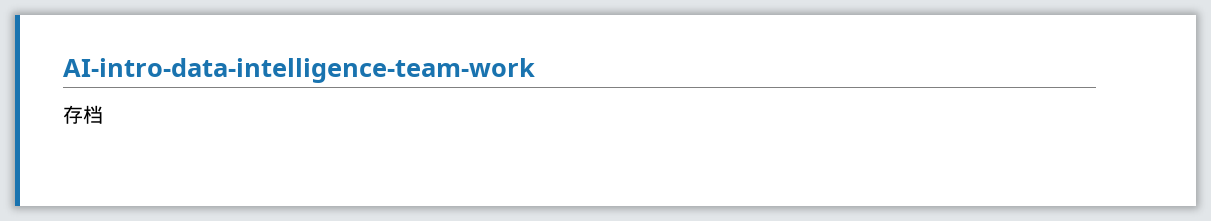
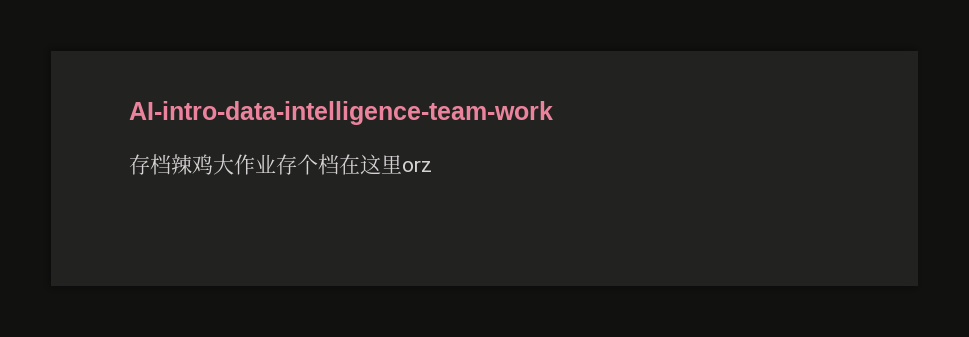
- 存档
+ 存档辣鸡大作业存个档在这里orz

